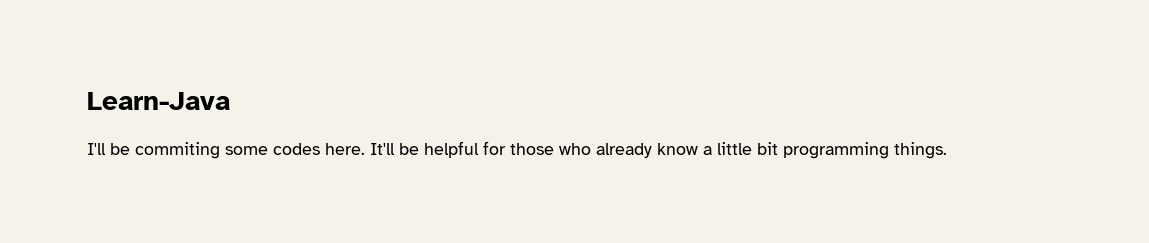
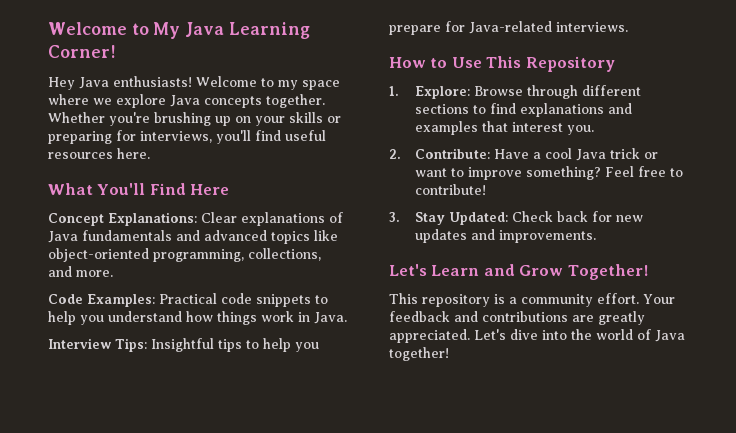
- Learn-Java
- I'll be commiting some codes here. It'll be helpful for those who already know a little bit programming things.
+ Welcome to My Java Learning Corner!
+ Hey Java enthusiasts! Welcome to my space where we explore Java concepts together. Whether you're brushing up on your skills or preparing for interviews, you'll find useful resources here.
+ What You'll Find Here
+ Concept Explanations: Clear explanations of Java fundamentals and advanced topics like object-oriented programming, collections, and more.
+ Code Examples: Practical code snippets to help you understand how things work in Java.
+ Interview Tips: Insightful tips to help you prepare for Java-related interviews.
+ How to Use This Repository
+ 1. Explore: Browse through different sections to find explanations and examples that interest you.
+ 2. Contribute: Have a cool Java trick or want to improve something? Feel free to contribute!
+ 3. Stay Updated: Check back for new updates and improvements.
+ Let's Learn and Grow Together!
+ This repository is a community effort. Your feedback and contributions are greatly appreciated. Let's dive into the world of Java together!

